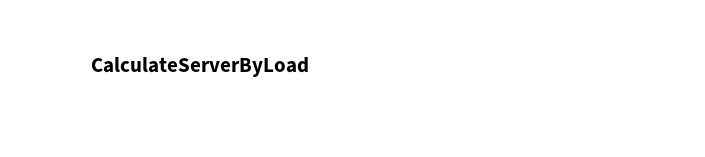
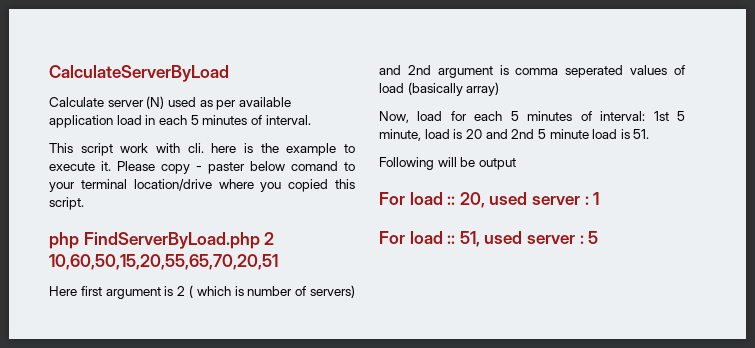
+ Calculate server (N) used as per available application load in each 5 minutes of interval.
+ This script work with cli. here is the example to execute it. Please copy - paster below comand to your terminal location/drive where you copied this script.
+ php FindServerByLoad.php 2 10,60,50,15,20,55,65,70,20,51
+ Here first argument is 2 ( which is number of servers) and 2nd argument is comma seperated values of load (basically array)
+ Now, load for each 5 minutes of interval: 1st 5 minute, load is 20 and 2nd 5 minute load is 51.
+ Following will be output
+ For load :: 20, used server : 1
+ For load :: 51, used server : 5

